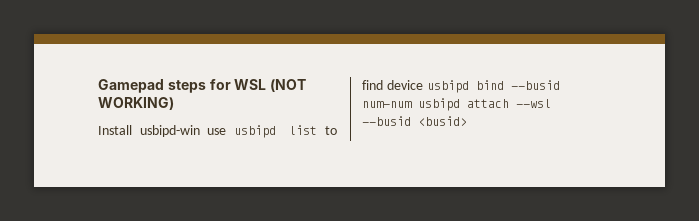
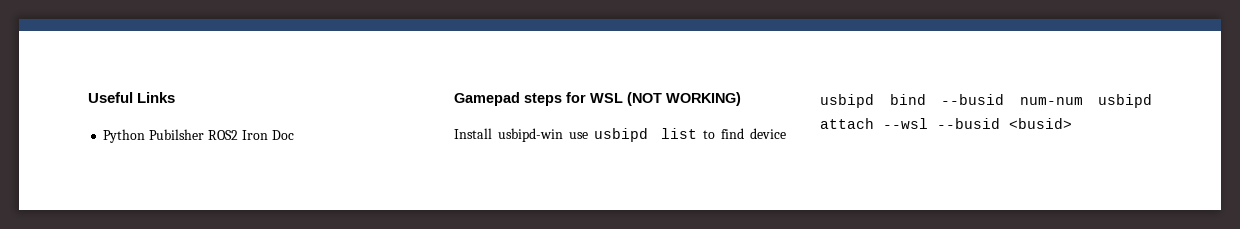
+ Useful Links
+ Python Pubilsher ROS2 Iron Doc

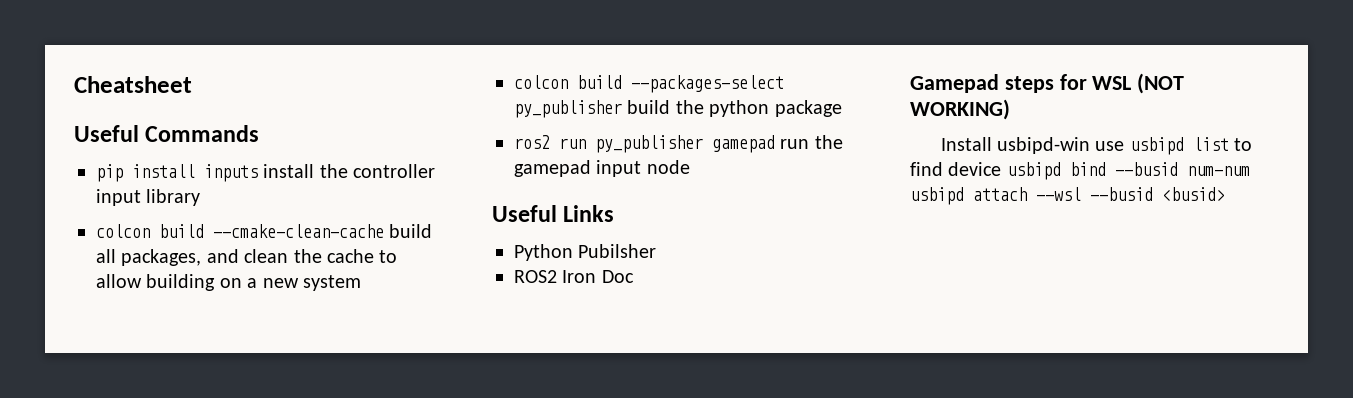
+ Cheatsheet
+ Useful Commands
+ pip install inputs install the controller input library
+ colcon build --cmake-clean-cache build all packages, and clean the cache to allow building on a new system
+ colcon build --packages-select py_publisher build the python package
+ ros2 run py_publisher gamepad run the gamepad input node
- Python Pubilsher ROS2 Iron Doc
+ Python Pubilsher
+ ROS2 Iron Doc

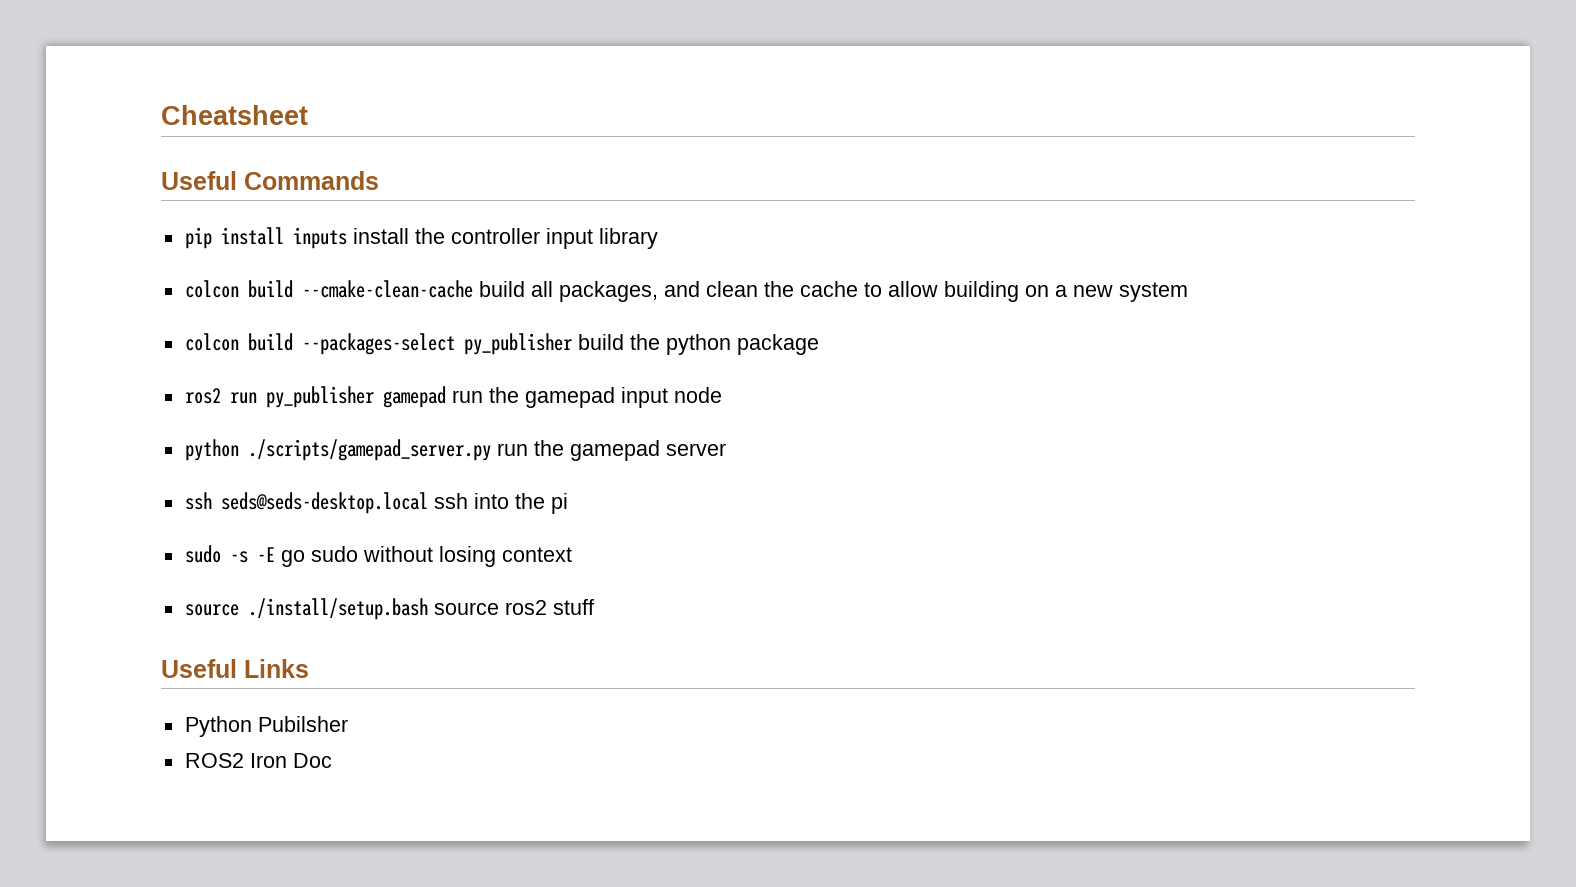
+ python ./scripts/gamepad_server.py run the gamepad server
+ ssh seds@seds-desktop.local ssh into the pi
+ sudo -s -E go sudo without losing context
+ source ./install/setup.bash source ros2 stuff
- Gamepad steps for WSL (NOT WORKING)
- Install usbipd-win use usbipd list to find device usbipd bind --busid num-num usbipd attach --wsl --busid <busid>

